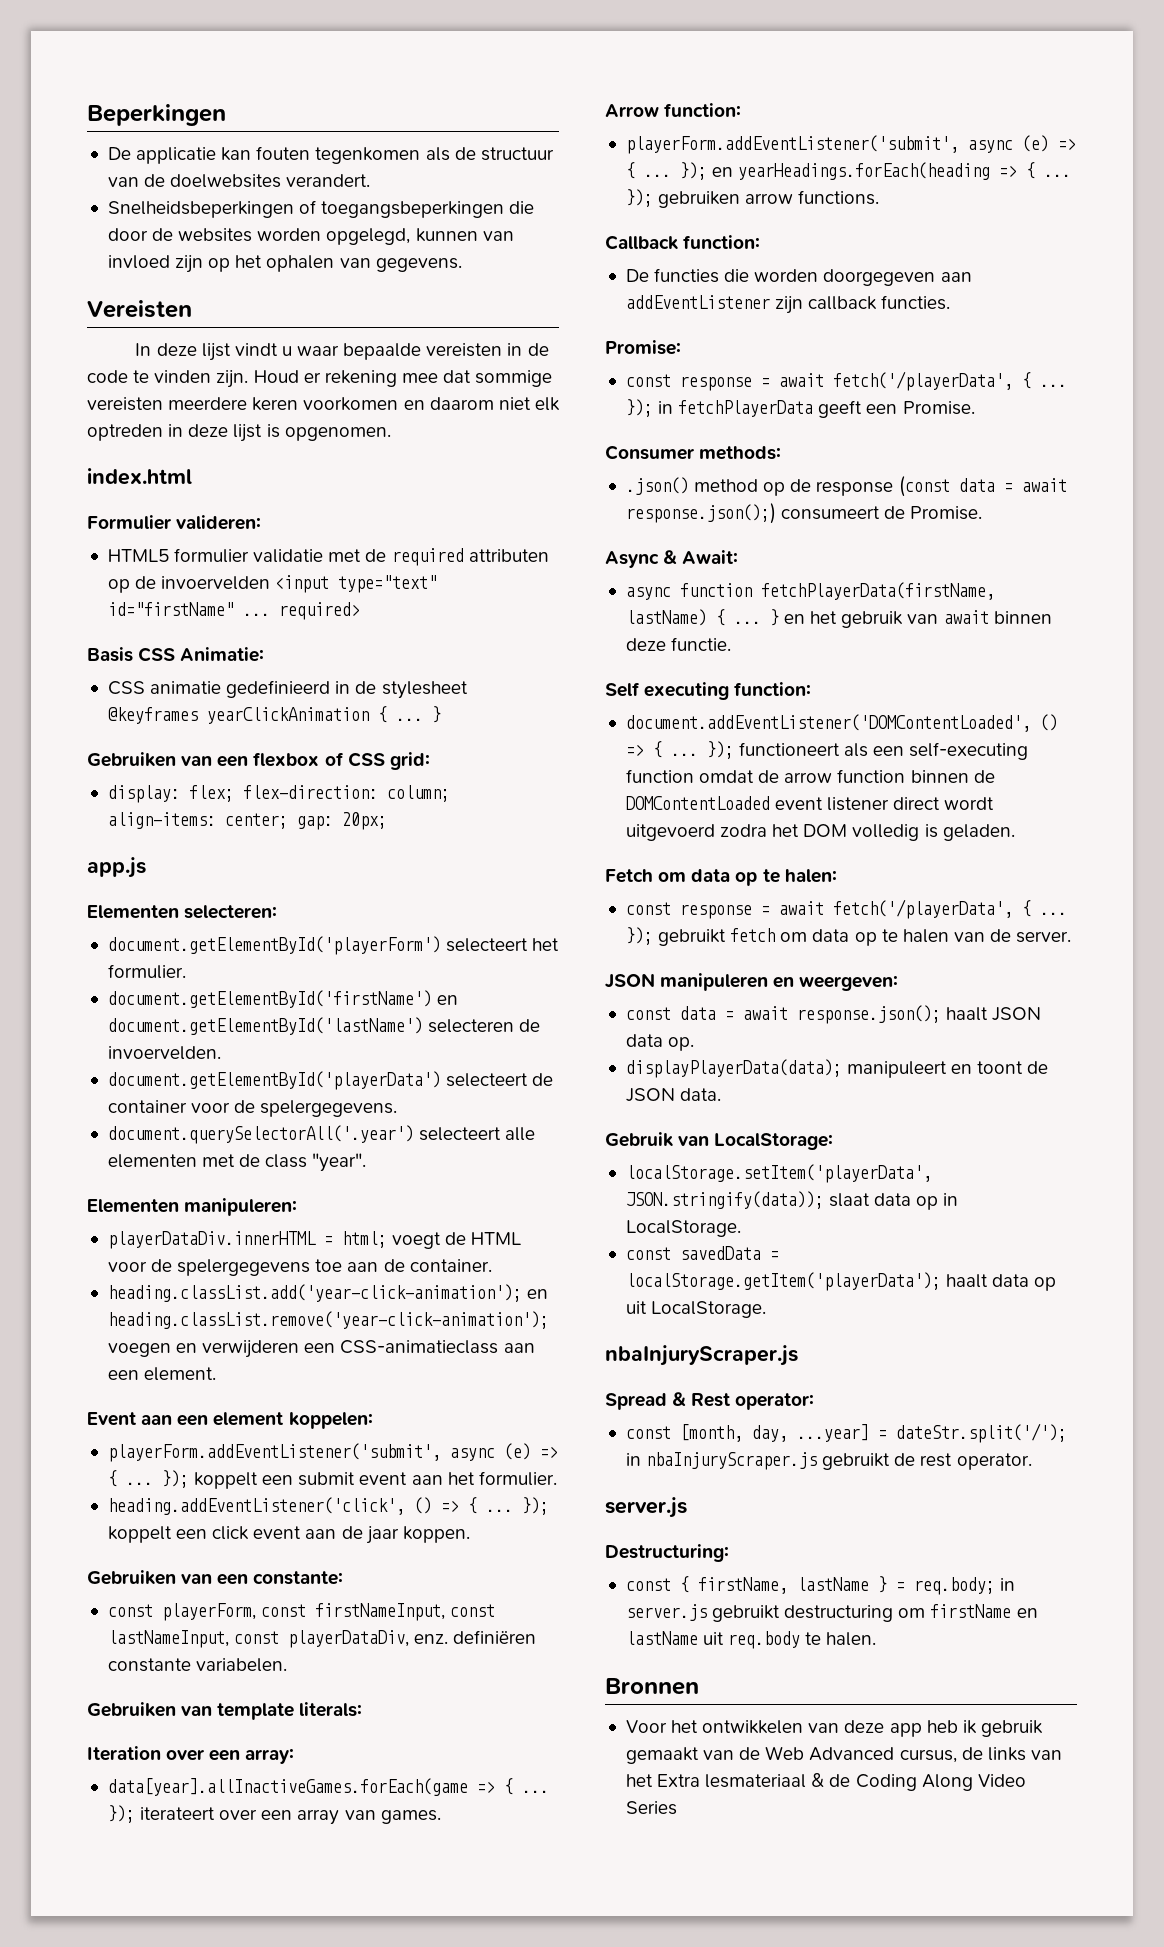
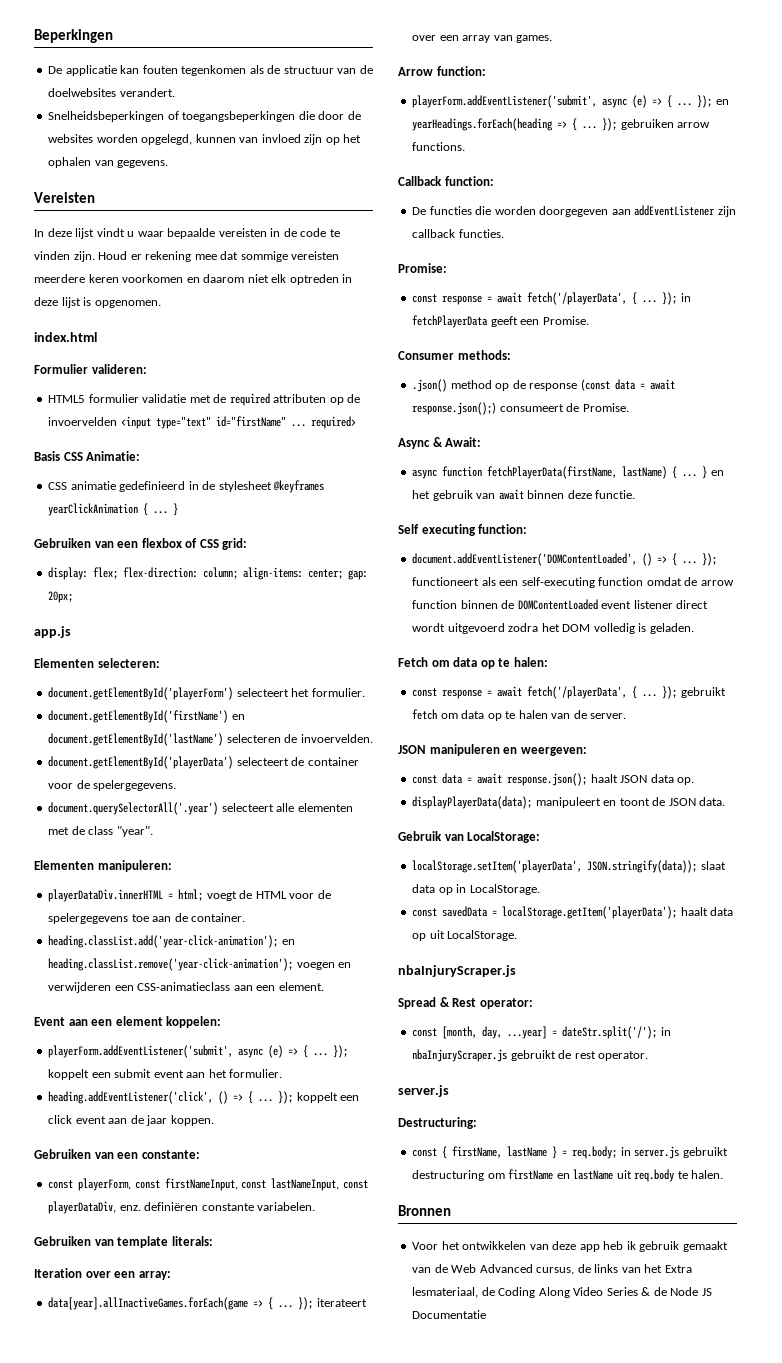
- Voor het ontwikkelen van deze app heb ik gebruik gemaakt van de Web Advanced cursus, de links van het Extra lesmateriaal & de Coding Along Video Series
+ Voor het ontwikkelen van deze app heb ik gebruik gemaakt van de Web Advanced cursus, de links van het Extra lesmateriaal, de Coding Along Video Series & de Node JS Documentatie

